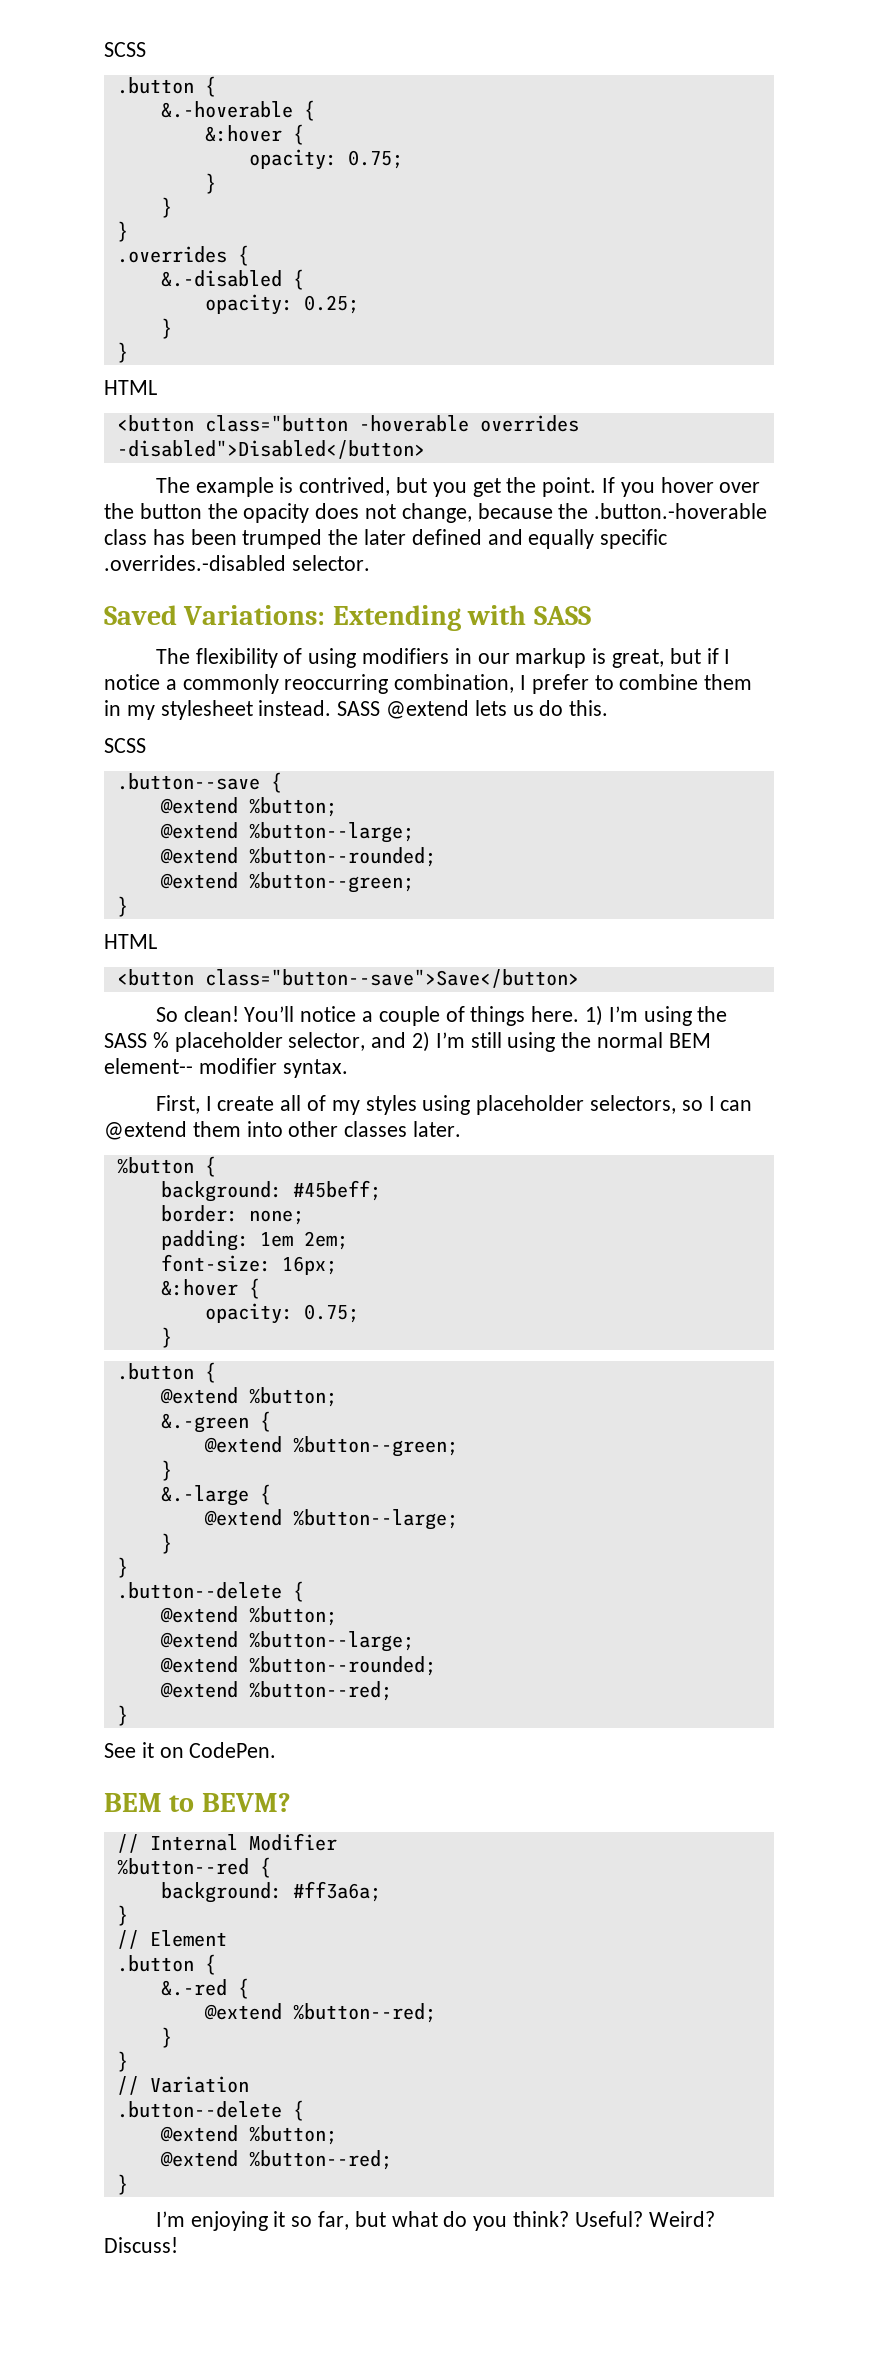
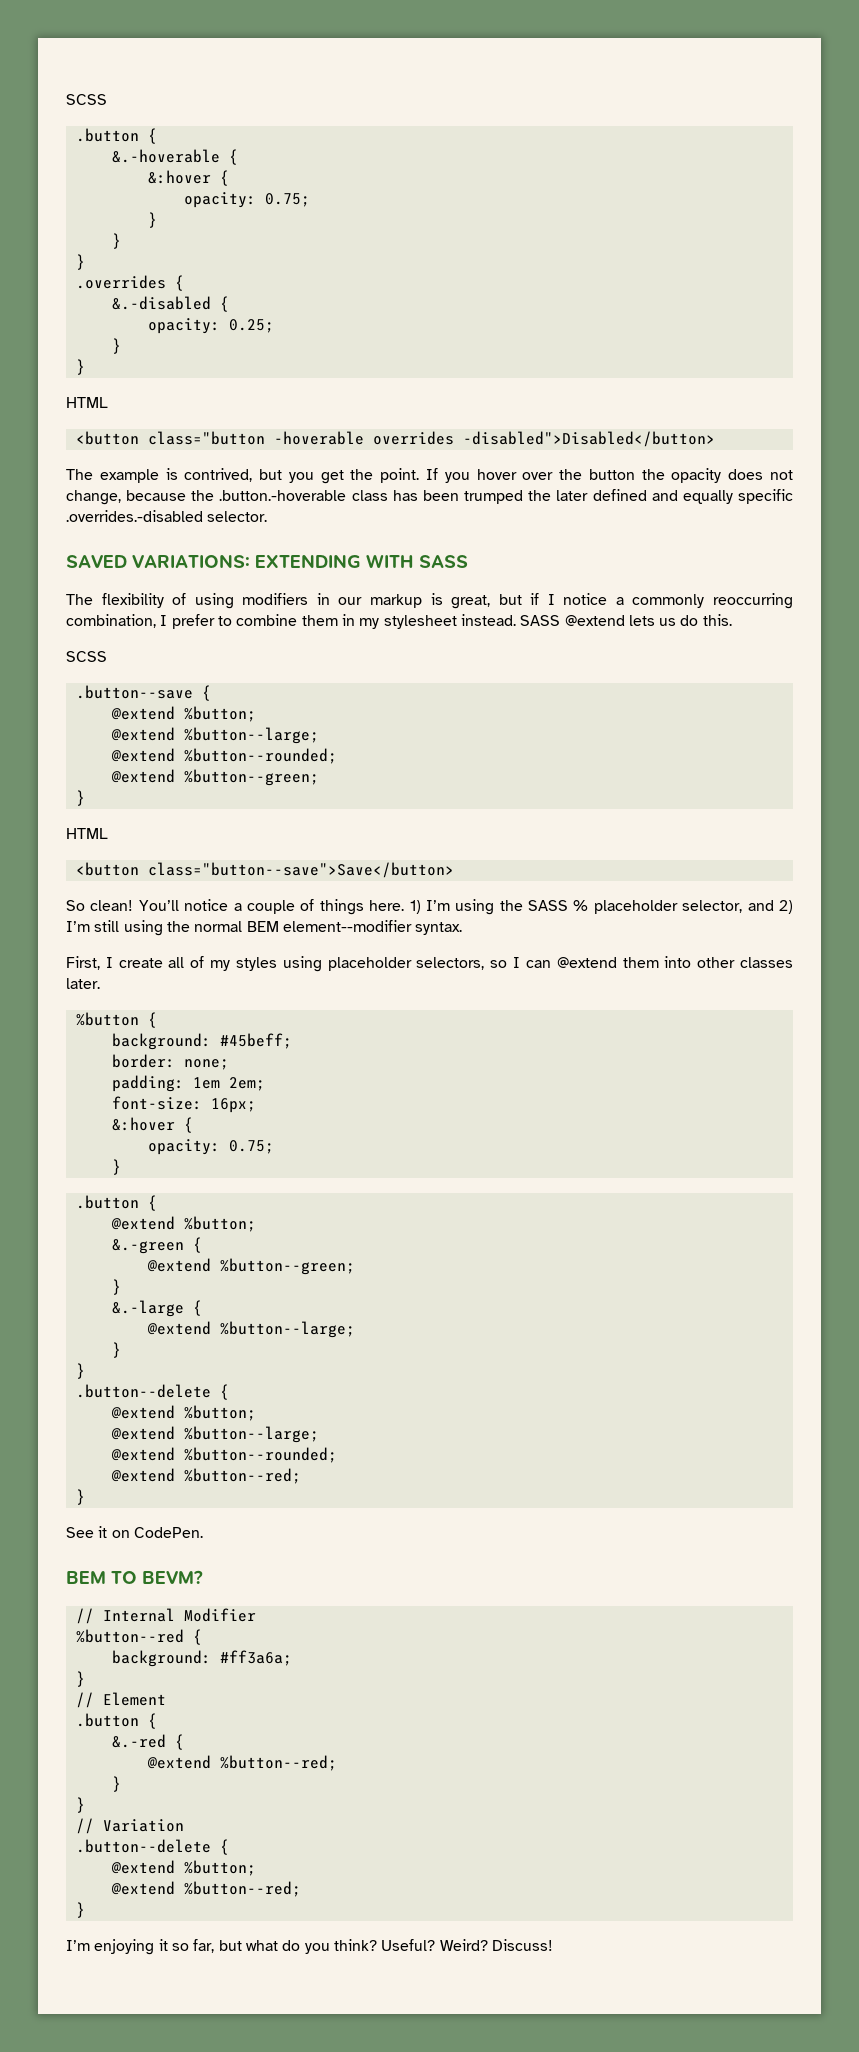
- Saved Variations: Extending with SASS
+ SAVED VARIATIONS: EXTENDING WITH SASS
- 1) I’m using the SASS % placeholder selector, and 2) I’m still using the normal BEM element-- modifier syntax.
+ 1) I’m using the SASS % placeholder selector, and 2) I’m still using the normal BEM element--modifier syntax.
- BEM to BEVM?
+ BEM TO BEVM?

